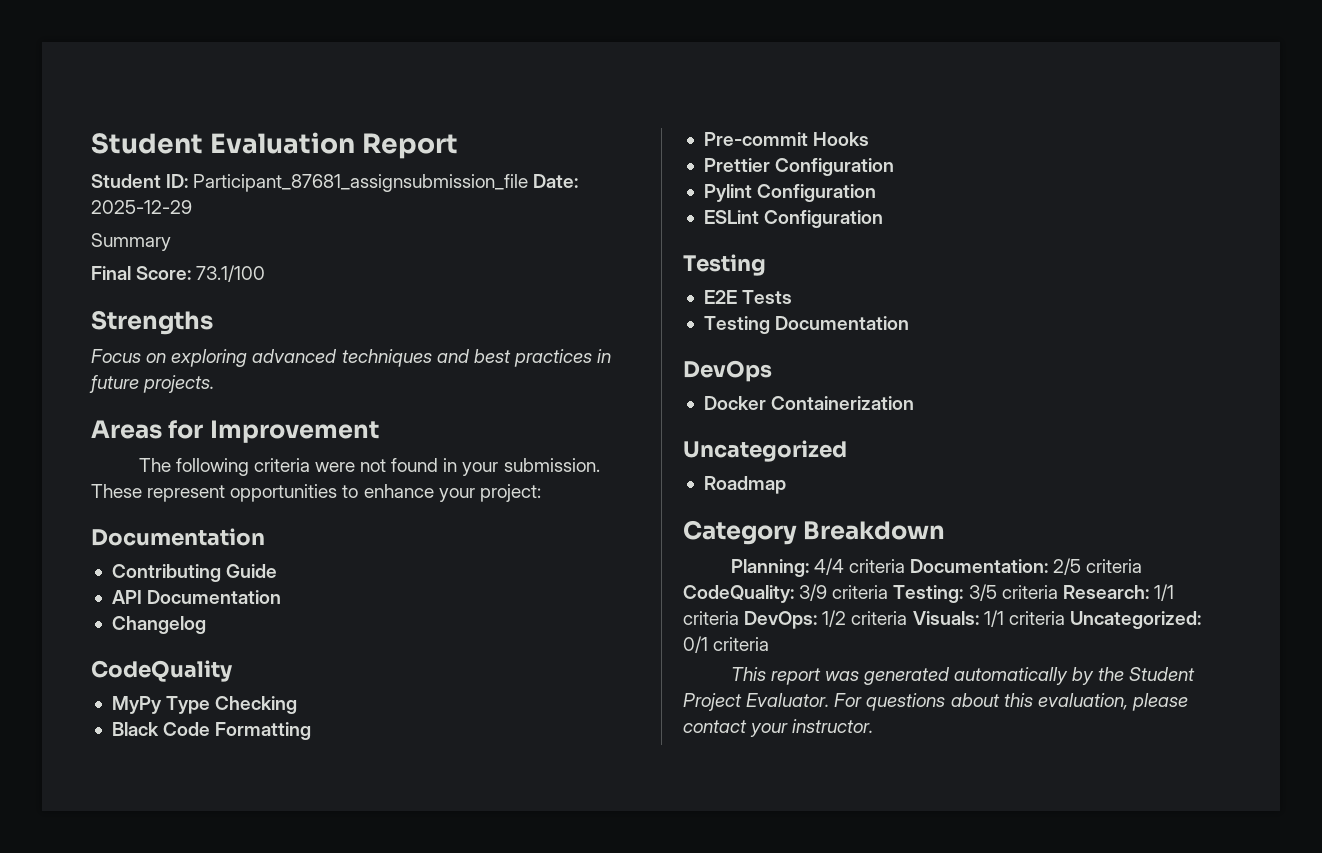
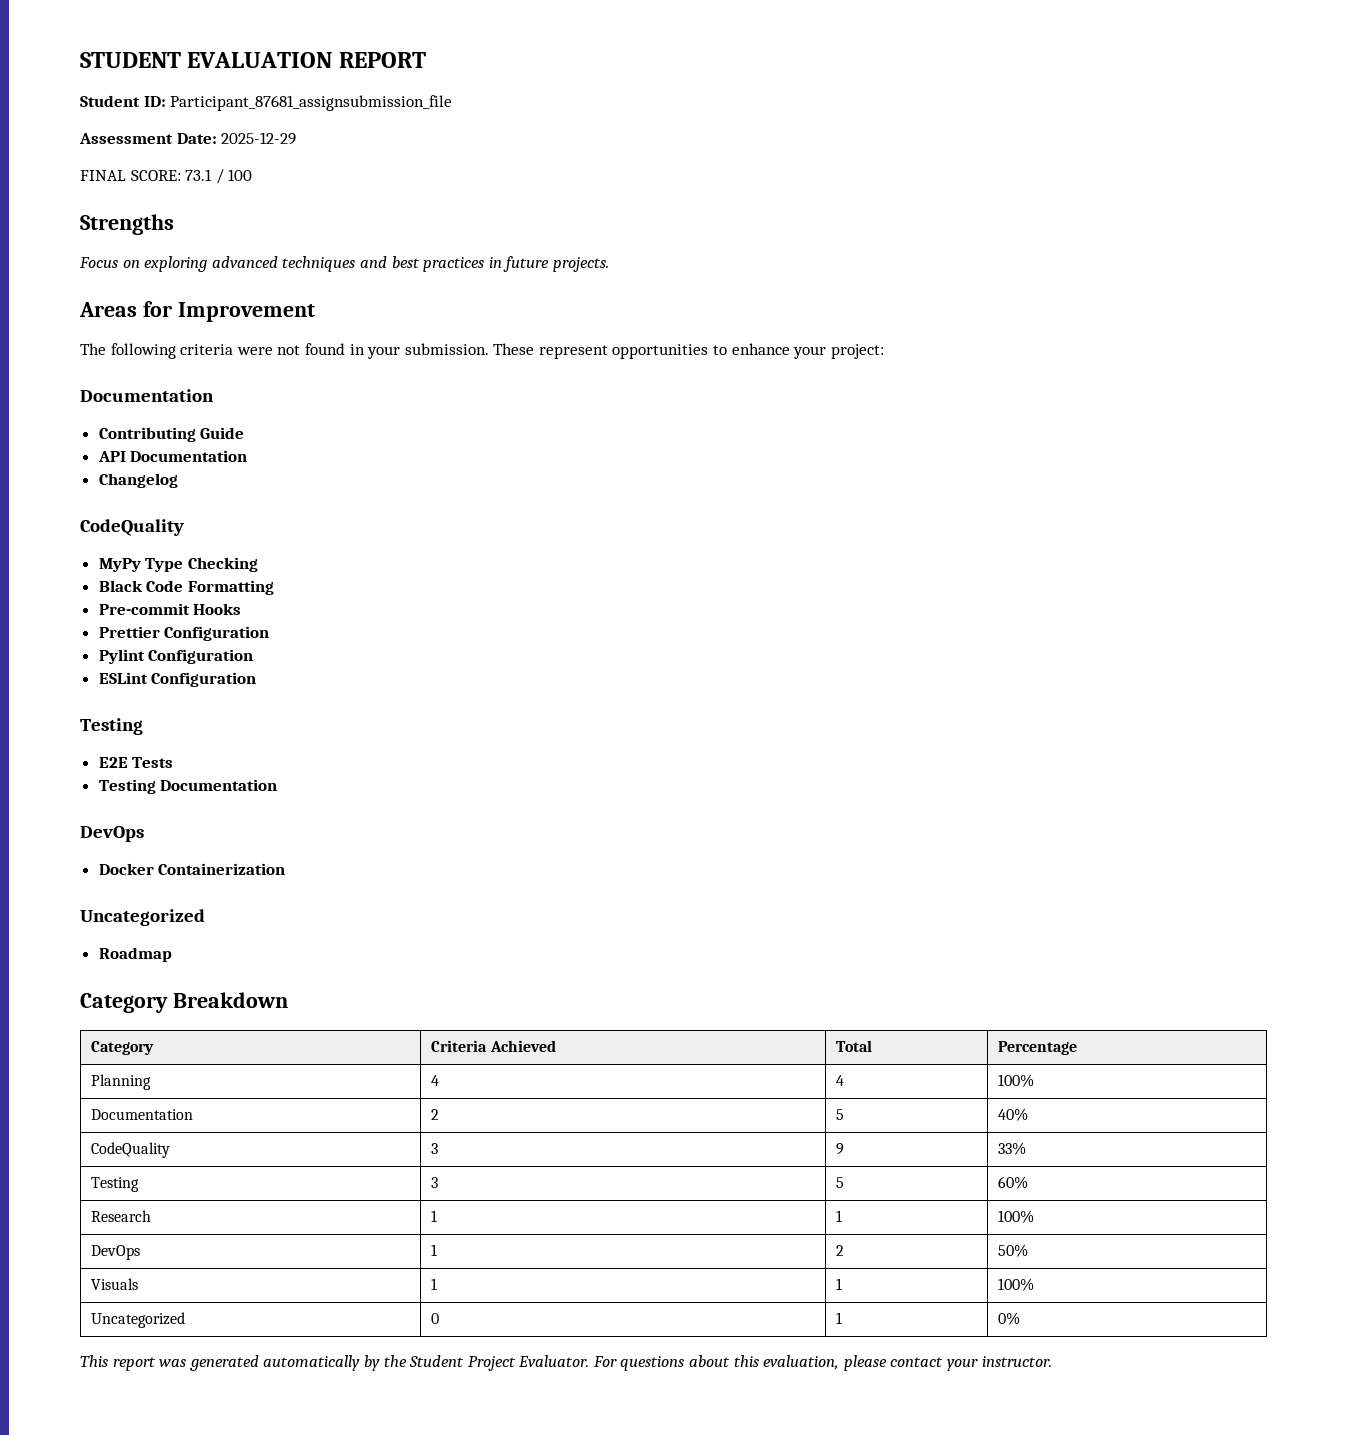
- Student Evaluation Report
+ STUDENT EVALUATION REPORT
- Student ID: Participant_87681_assignsubmission_file Date: 2025-12-29
+ Student ID: Participant_87681_assignsubmission_file
+ Assessment Date: 2025-12-29
- Summary
- Final Score: 73.1/100
+ FINAL SCORE: 73.1 / 100
- Planning: 4/4 criteria Documentation: 2/5 criteria CodeQuality: 3/9 criteria Testing: 3/5 criteria Research: 1/1 criteria DevOps: 1/2 criteria Visuals: 1/1 criteria Uncategorized: 0/1 criteria
+ Category | Criteria Achieved | Total | Percentage
+ Planning | 4 | 4 | 100%
+ Documentation | 2 | 5 | 40%
+ CodeQuality | 3 | 9 | 33%
+ Testing | 3 | 5 | 60%
+ Research | 1 | 1 | 100%
+ DevOps | 1 | 2 | 50%
+ Visuals | 1 | 1 | 100%
+ Uncategorized | 0 | 1 | 0%

